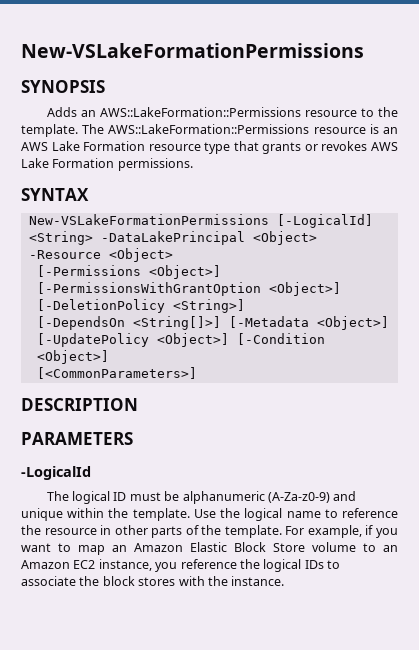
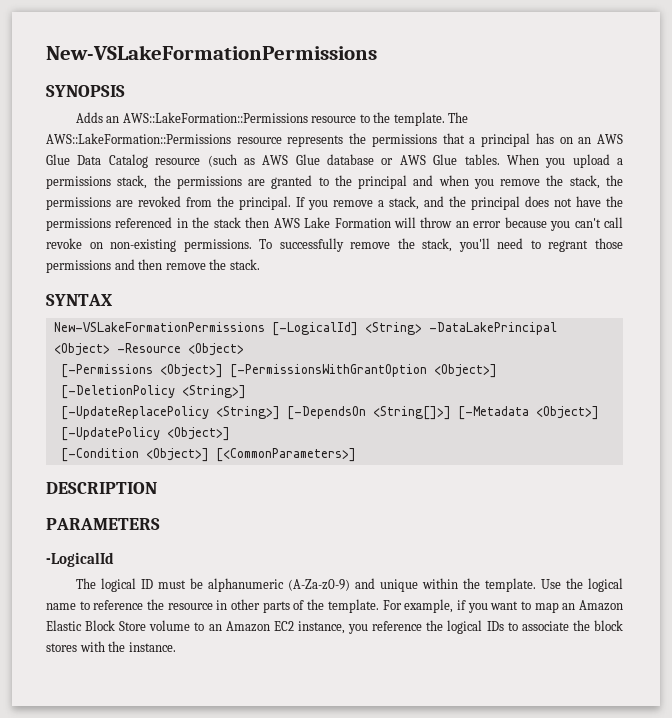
- The AWS::LakeFormation::Permissions resource is an AWS Lake Formation resource type that grants or revokes AWS Lake Formation permissions.
+ The AWS::LakeFormation::Permissions resource represents the permissions that a principal has on an AWS Glue Data Catalog resource (such as AWS Glue database or AWS Glue tables. When you upload a permissions stack, the permissions are granted to the principal and when you remove the stack, the permissions are revoked from the principal. If you remove a stack, and the principal does not have the permissions referenced in the stack then AWS Lake Formation will throw an error because you can't call revoke on non-existing permissions. To successfully remove the stack, you'll need to regrant those permissions and then remove the stack.
- [-DependsOn <String[]>] [-Metadata <Object>] [-UpdatePolicy <Object>] [-Condition <Object>]
- [<CommonParameters>]
+ [-UpdateReplacePolicy <String>] [-DependsOn <String[]>] [-Metadata <Object>] [-UpdatePolicy <Object>]
+ [-Condition <Object>] [<CommonParameters>]

